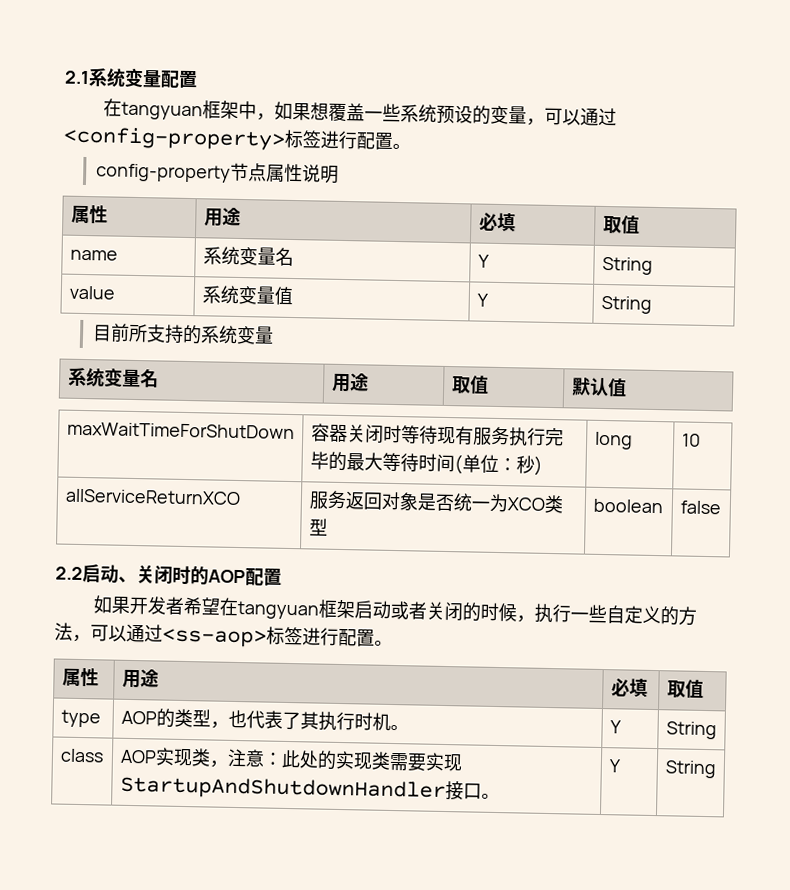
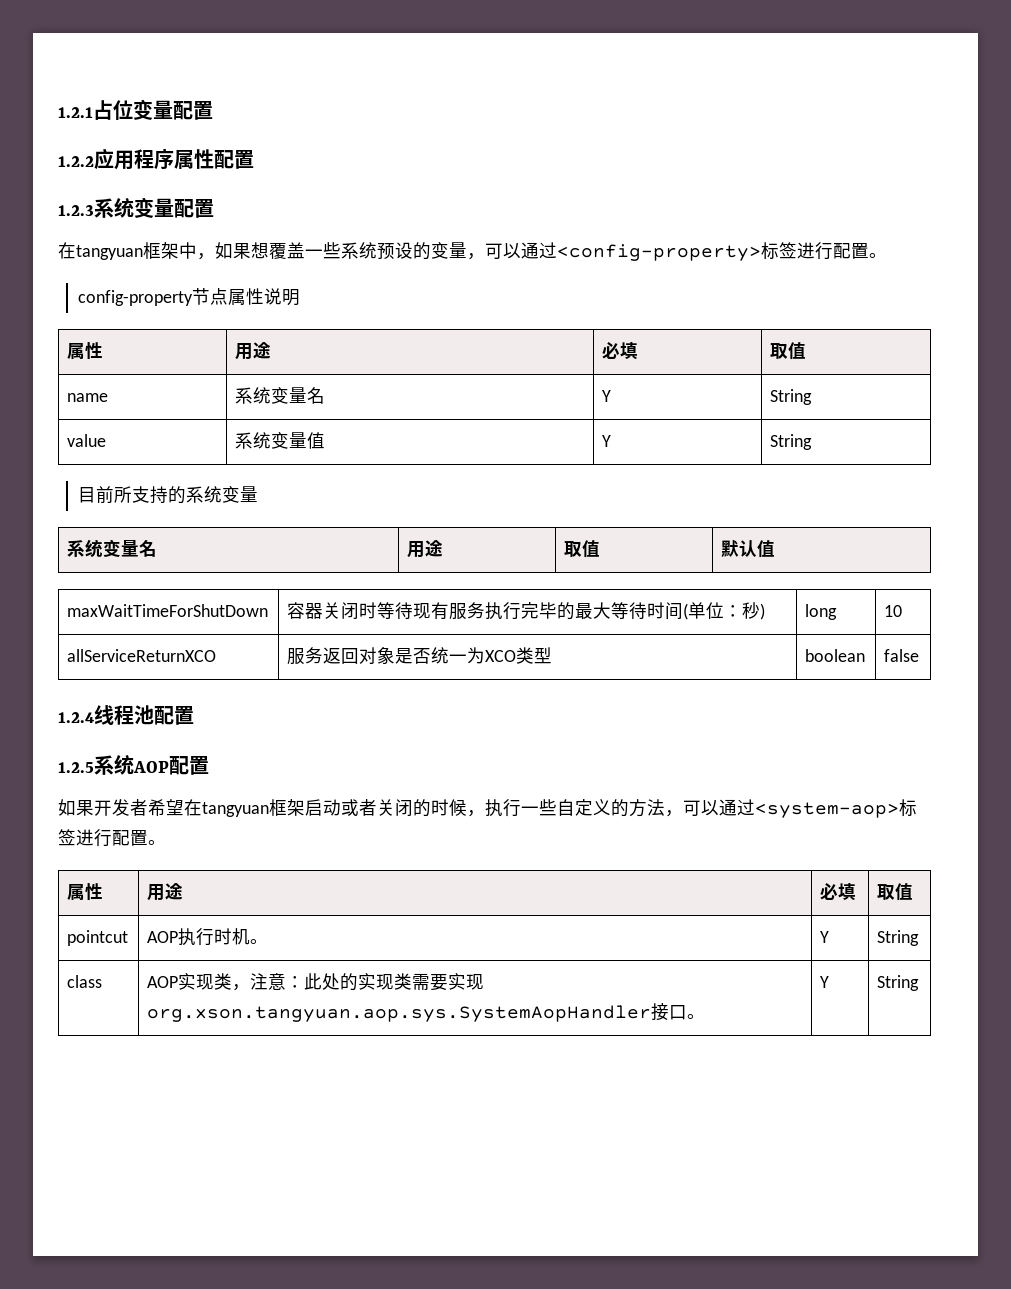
- 2.1系统变量配置
+ 1.2.1占位变量配置
+ 1.2.2应用程序属性配置
+ 1.2.3系统变量配置
- 2.2启动、关闭时的AOP配置
+ 1.2.4线程池配置
+ 1.2.5系统AOP配置
- 如果开发者希望在tangyuan框架启动或者关闭的时候，执行一些自定义的方法，可以通过<ss-aop>标签进行配置。
+ 如果开发者希望在tangyuan框架启动或者关闭的时候，执行一些自定义的方法，可以通过<system-aop>标签进行配置。
- type | AOP的类型，也代表了其执行时机。 | Y | String
+ pointcut | AOP执行时机。 | Y | String
- class | AOP实现类，注意：此处的实现类需要实现StartupAndShutdownHandler接口。 | Y | String
+ class | AOP实现类，注意：此处的实现类需要实现org.xson.tangyuan.aop.sys.SystemAopHandler接口。 | Y | String

